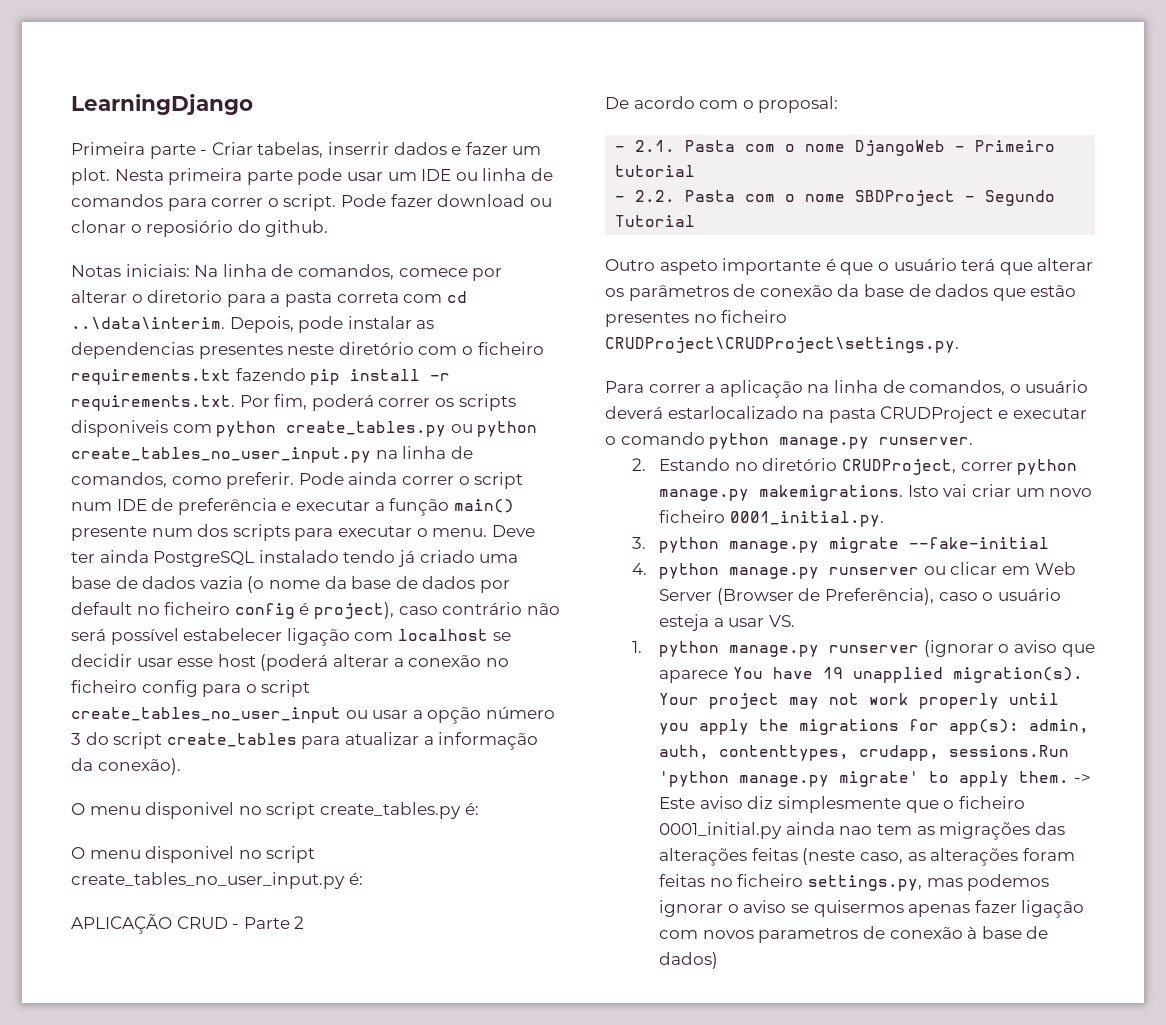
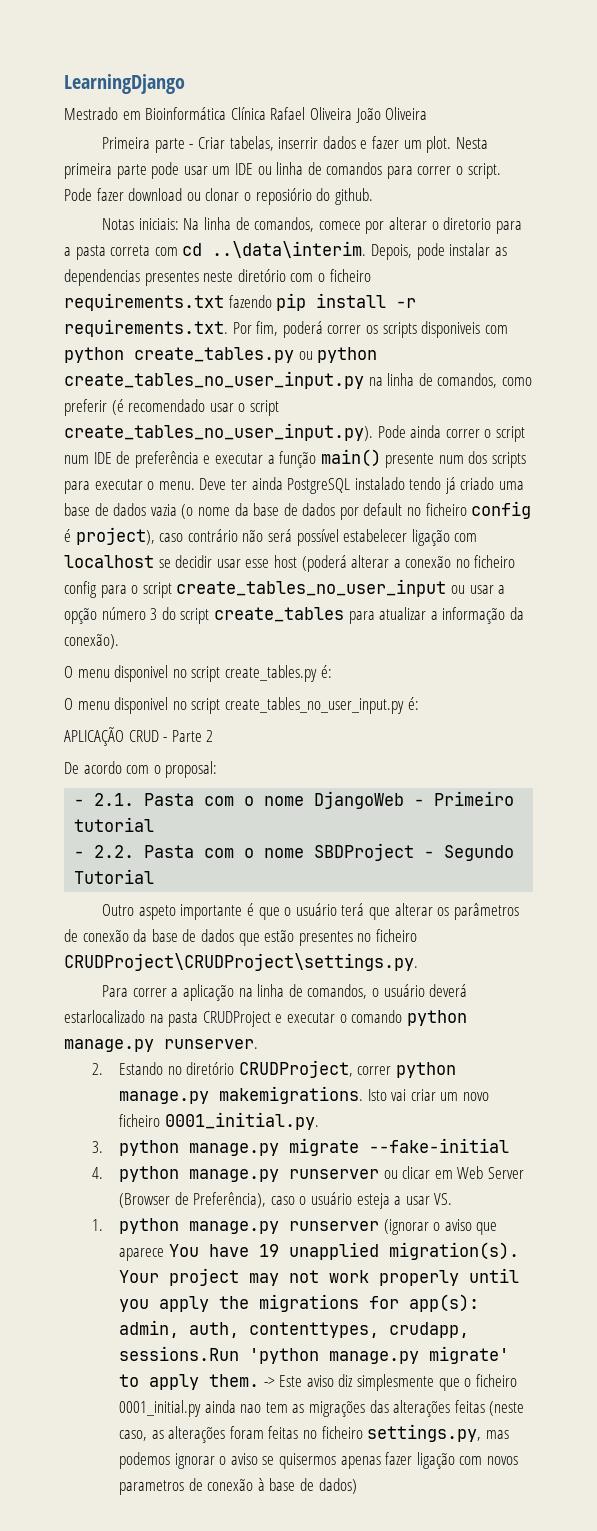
+ Mestrado em Bioinformática Clínica Rafael Oliveira João Oliveira
- Na linha de comandos, comece por alterar o diretorio para a pasta correta com cd ..\data\interim. Depois, pode instalar as dependencias presentes neste diretório com o ficheiro requirements.txt fazendo pip install -r requirements.txt. Por fim, poderá correr os scripts disponiveis com python create_tables.py ou python create_tables_no_user_input.py na linha de comandos, como preferir. Pode ainda correr o script num IDE de preferência e executar a função main() presente num dos scripts para executar o menu.
+ Na linha de comandos, comece por alterar o diretorio para a pasta correta com cd ..\data\interim. Depois, pode instalar as dependencias presentes neste diretório com o ficheiro requirements.txt fazendo pip install -r requirements.txt. Por fim, poderá correr os scripts disponiveis com python create_tables.py ou python create_tables_no_user_input.py na linha de comandos, como preferir (é recomendado usar o script create_tables_no_user_input.py). Pode ainda correr o script num IDE de preferência e executar a função main() presente num dos scripts para executar o menu.

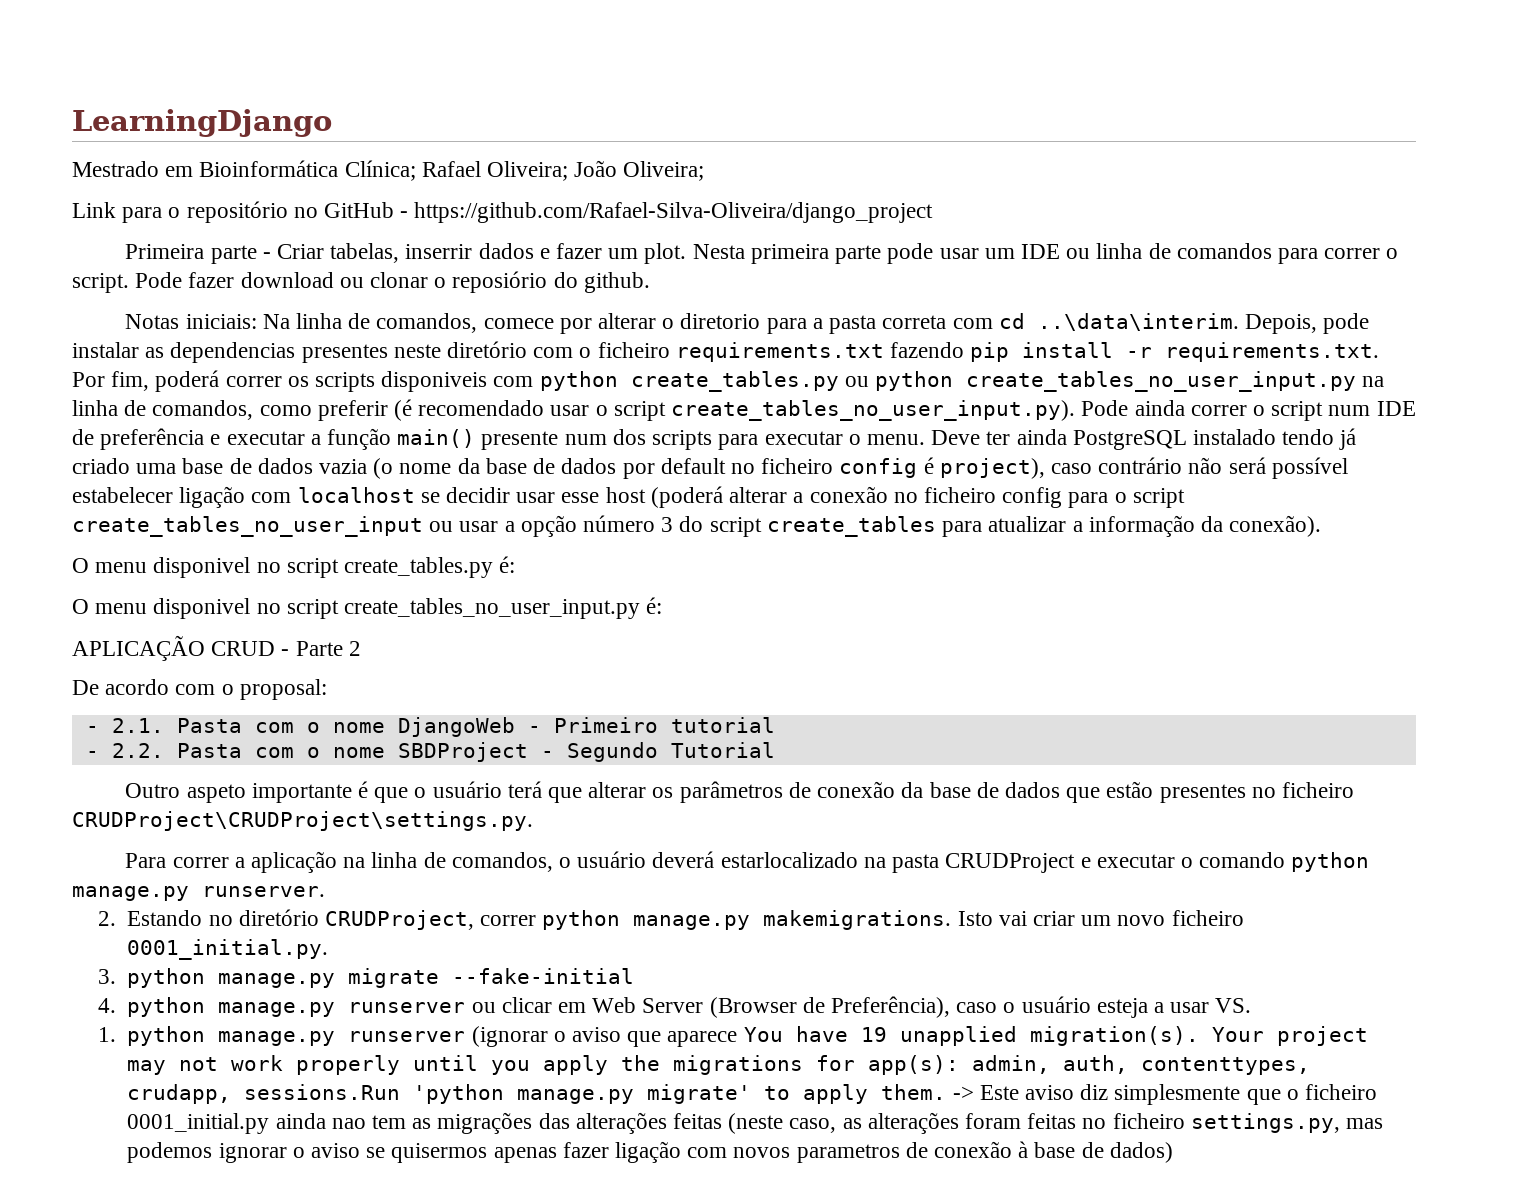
- Mestrado em Bioinformática Clínica Rafael Oliveira João Oliveira
+ Mestrado em Bioinformática Clínica; Rafael Oliveira; João Oliveira;
+ Link para o repositório no GitHub - https://github.com/Rafael-Silva-Oliveira/django_project

